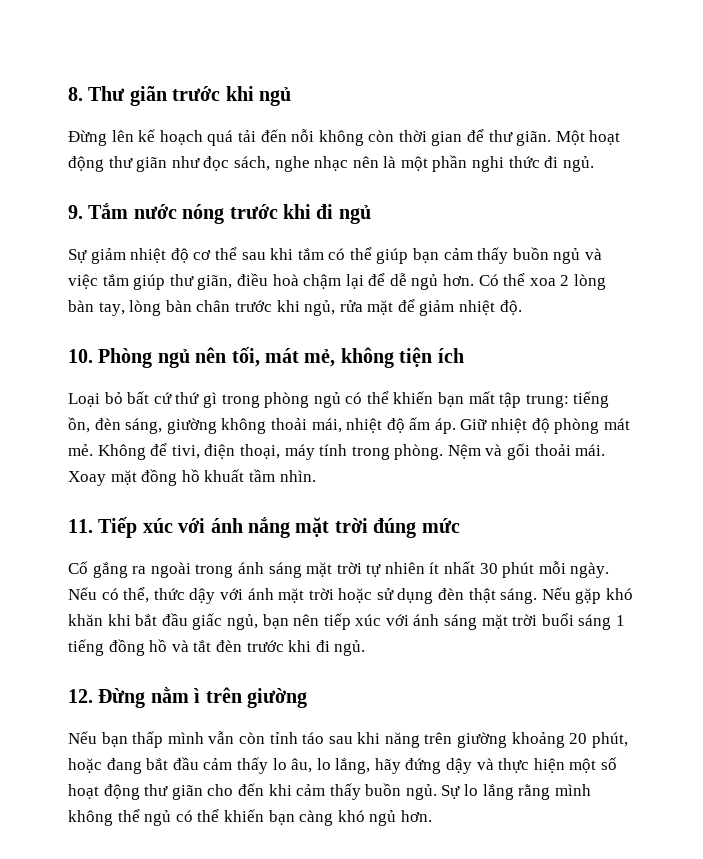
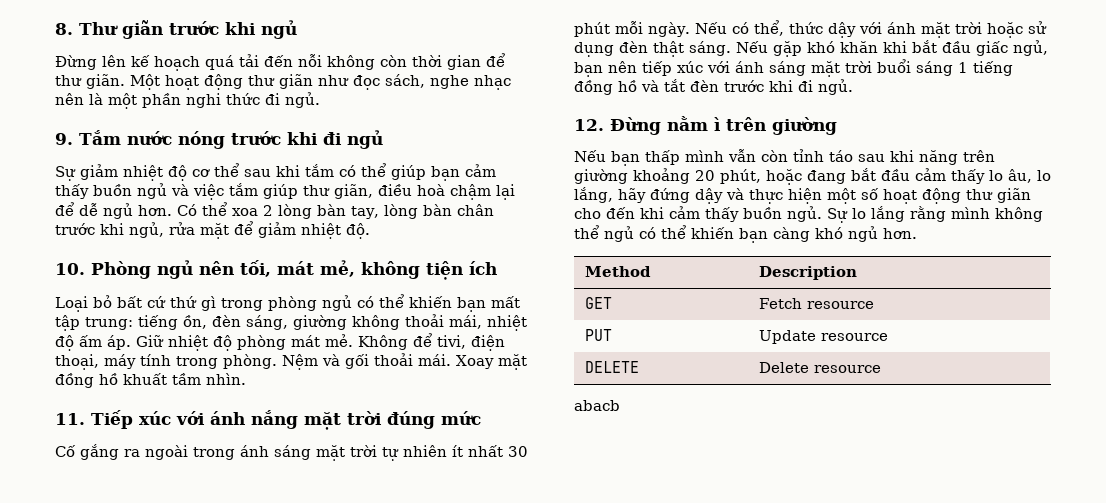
+ Method | Description
+ GET | Fetch resource
+ PUT | Update resource
+ DELETE | Delete resource
+ abacb

